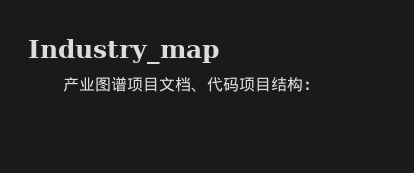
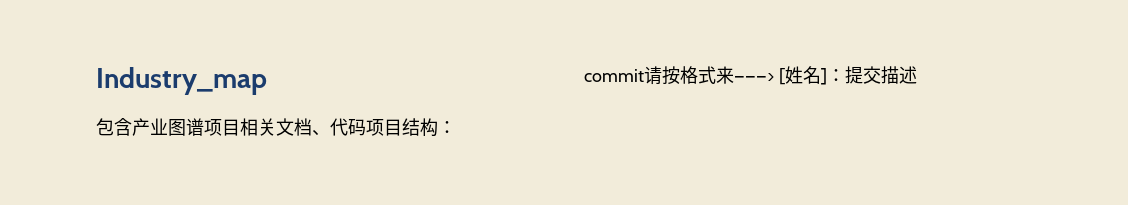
- 产业图谱项目文档、代码项目结构：
+ 包含产业图谱项目相关文档、代码项目结构：
+ commit请按格式来———> [姓名]：提交描述

